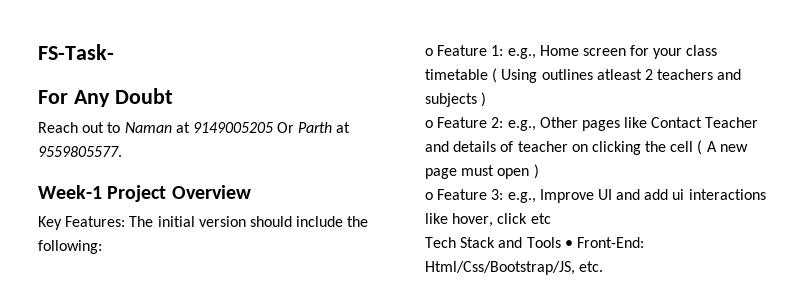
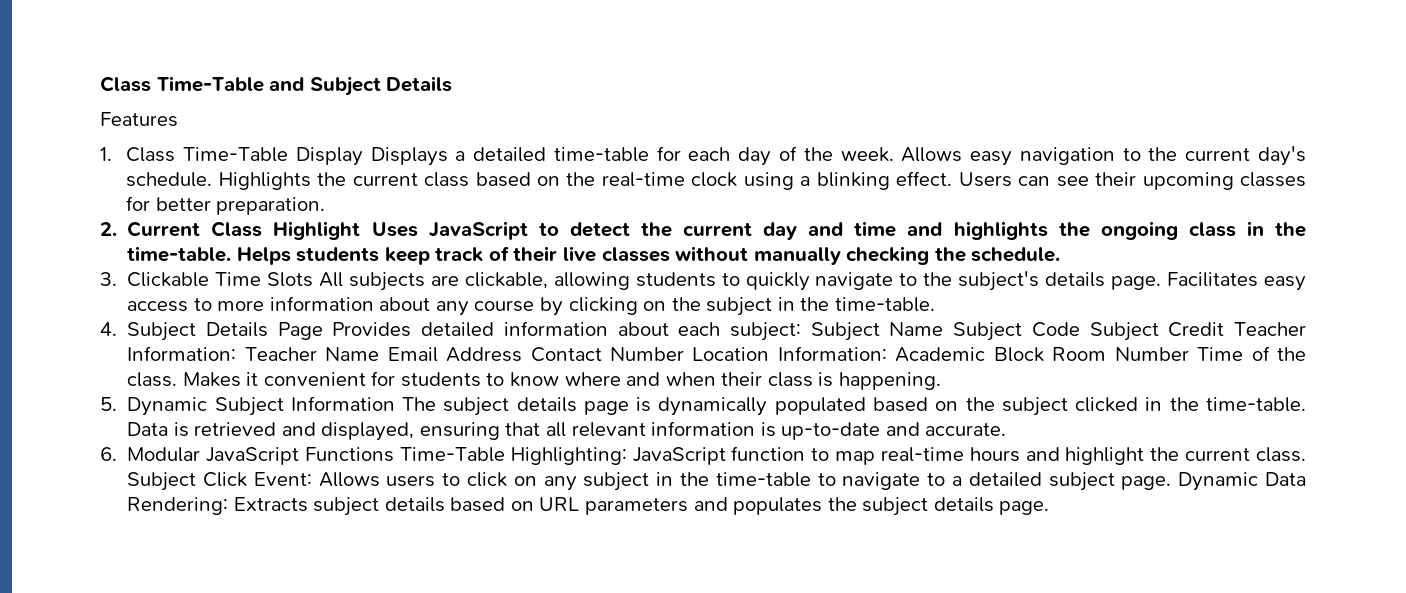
- FS-Task-
- For Any Doubt
- Reach out to Naman at 9149005205 Or Parth at 9559805577.
- Week-1 Project Overview
- Key Features: The initial version should include the following:
- o Feature 1: e.g., Home screen for your class timetable ( Using outlines atleast 2 teachers and subjects )
- o Feature 2: e.g., Other pages like Contact Teacher and details of teacher on clicking the cell ( A new page must open )
- o Feature 3: e.g., Improve UI and add ui interactions like hover, click etc
- Tech Stack and Tools • Front-End: Html/Css/Bootstrap/JS, etc.
+ Class Time-Table and Subject Details
+ Features
+ 1. Class Time-Table Display Displays a detailed time-table for each day of the week. Allows easy navigation to the current day's schedule. Highlights the current class based on the real-time clock using a blinking effect. Users can see their upcoming classes for better preparation.
+ 2. Current Class Highlight Uses JavaScript to detect the current day and time and highlights the ongoing class in the time-table. Helps students keep track of their live classes without manually checking the schedule.
+ 3. Clickable Time Slots All subjects are clickable, allowing students to quickly navigate to the subject's details page. Facilitates easy access to more information about any course by clicking on the subject in the time-table.
+ 4. Subject Details Page Provides detailed information about each subject: Subject Name Subject Code Subject Credit Teacher Information: Teacher Name Email Address Contact Number Location Information: Academic Block Room Number Time of the class. Makes it convenient for students to know where and when their class is happening.
+ 5. Dynamic Subject Information The subject details page is dynamically populated based on the subject clicked in the time-table. Data is retrieved and displayed, ensuring that all relevant information is up-to-date and accurate.
+ 6. Modular JavaScript Functions Time-Table Highlighting: JavaScript function to map real-time hours and highlight the current class. Subject Click Event: Allows users to click on any subject in the time-table to navigate to a detailed subject page. Dynamic Data Rendering: Extracts subject details based on URL parameters and populates the subject details page.

